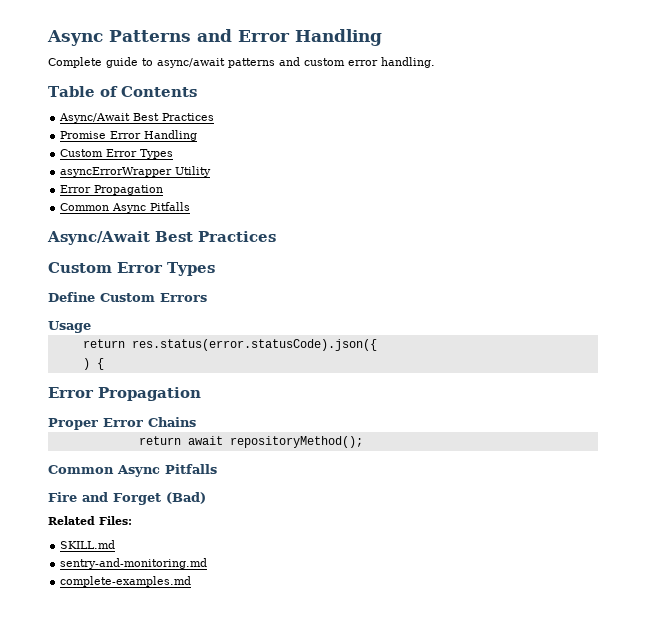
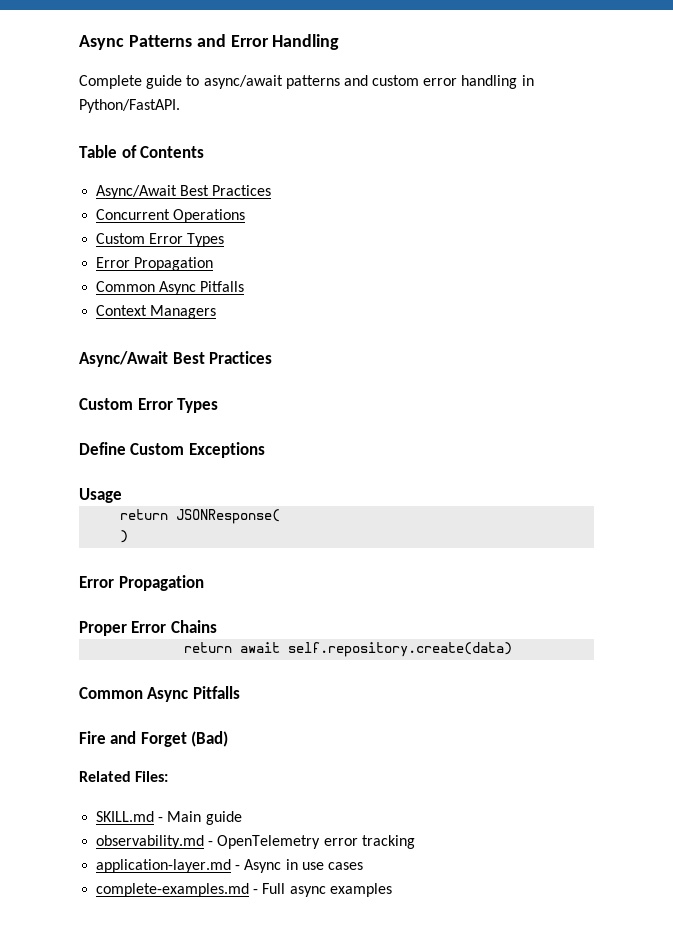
- Complete guide to async/await patterns and custom error handling.
+ Complete guide to async/await patterns and custom error handling in Python/FastAPI.
- Promise Error Handling
+ Concurrent Operations
  Custom Error Types
- asyncErrorWrapper Utility
+ Context Managers
- Define Custom Errors
+ Define Custom Exceptions
- return res.status(error.statusCode).json({
+ return JSONResponse(
- ) {
+ )
- return await repositoryMethod();
+ return await self.repository.create(data)
- SKILL.md
- sentry-and-monitoring.md
- complete-examples.md
+ SKILL.md - Main guide
+ observability.md - OpenTelemetry error tracking
+ application-layer.md - Async in use cases
+ complete-examples.md - Full async examples

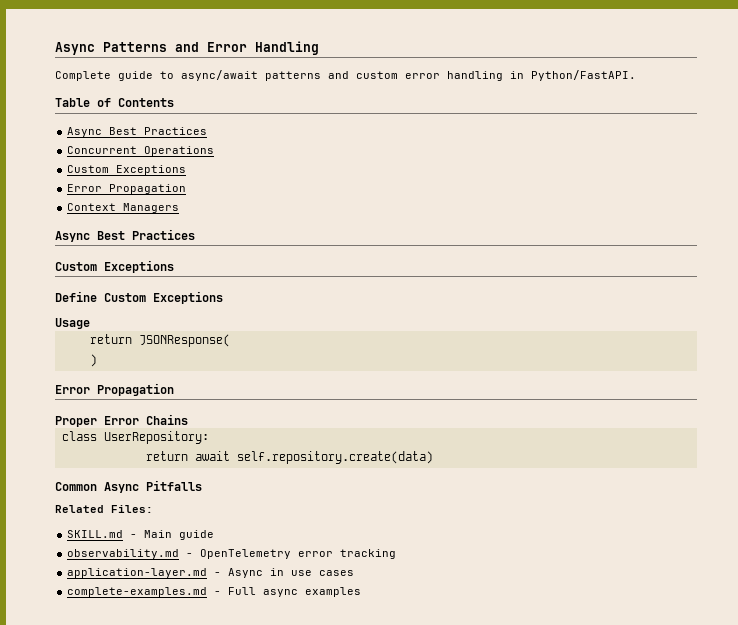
  Table of Contents
- Async/Await Best Practices
+ Async Best Practices
  Concurrent Operations
- Custom Error Types
+ Custom Exceptions
  Error Propagation
- Common Async Pitfalls
  Context Managers
- Async/Await Best Practices
- Custom Error Types
+ Async Best Practices
+ Custom Exceptions
+ class UserRepository:
- Fire and Forget (Bad)

